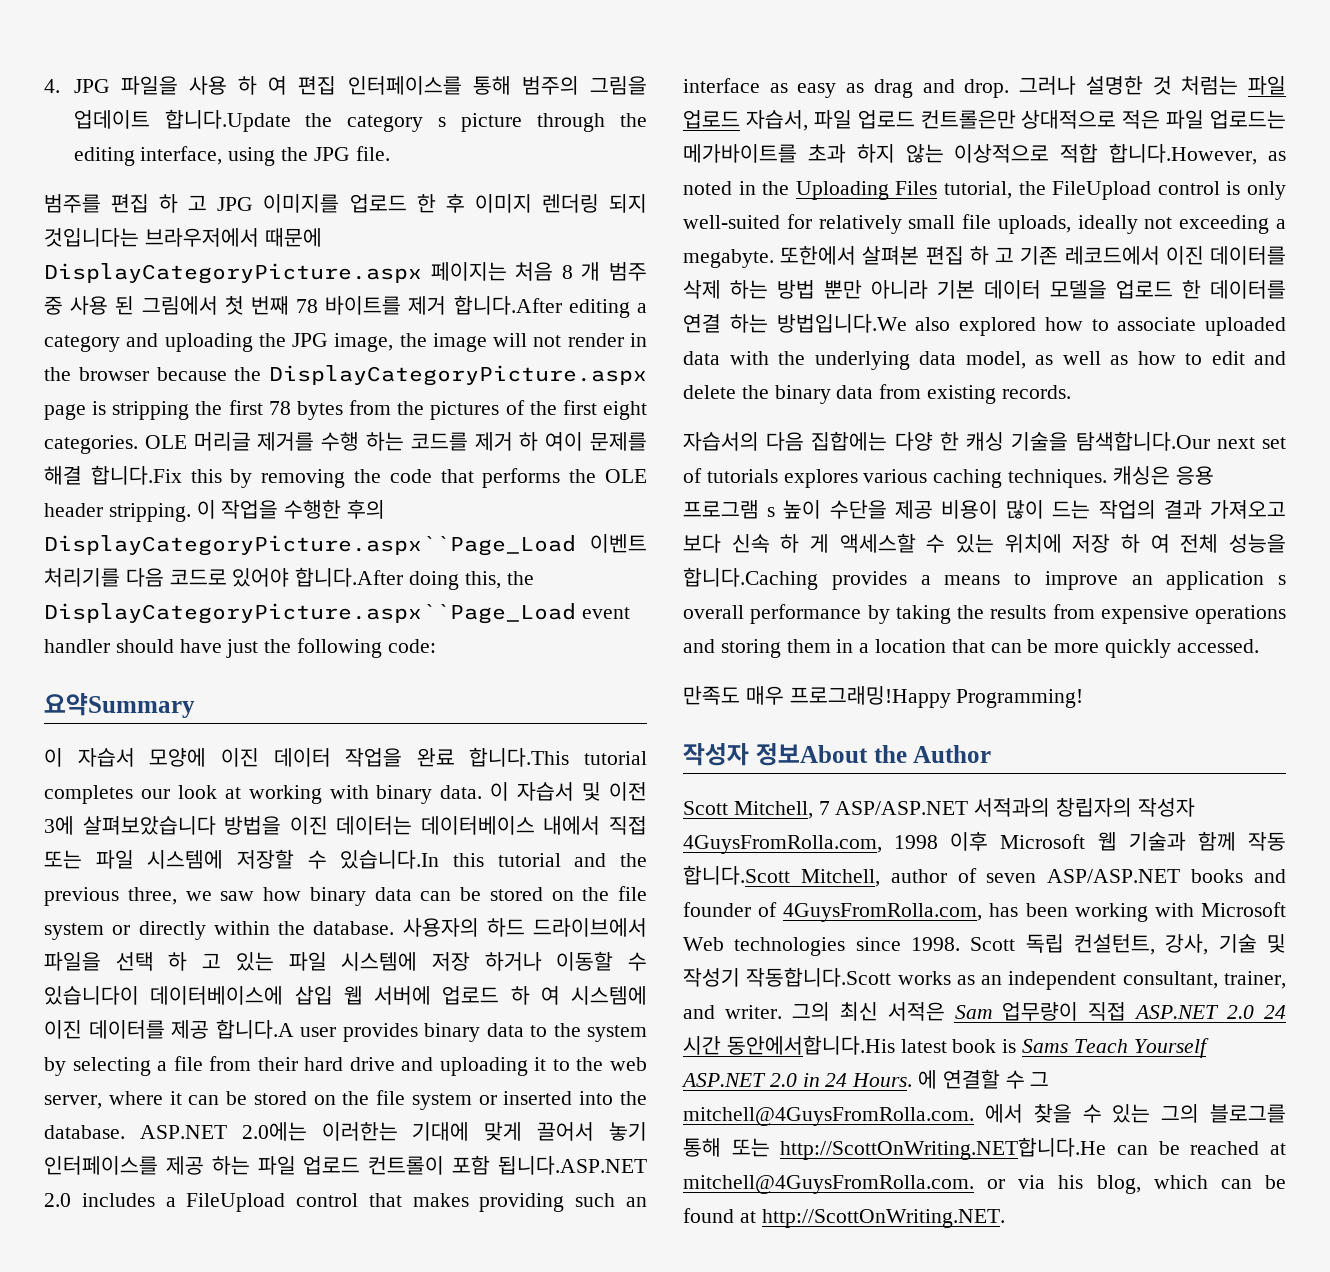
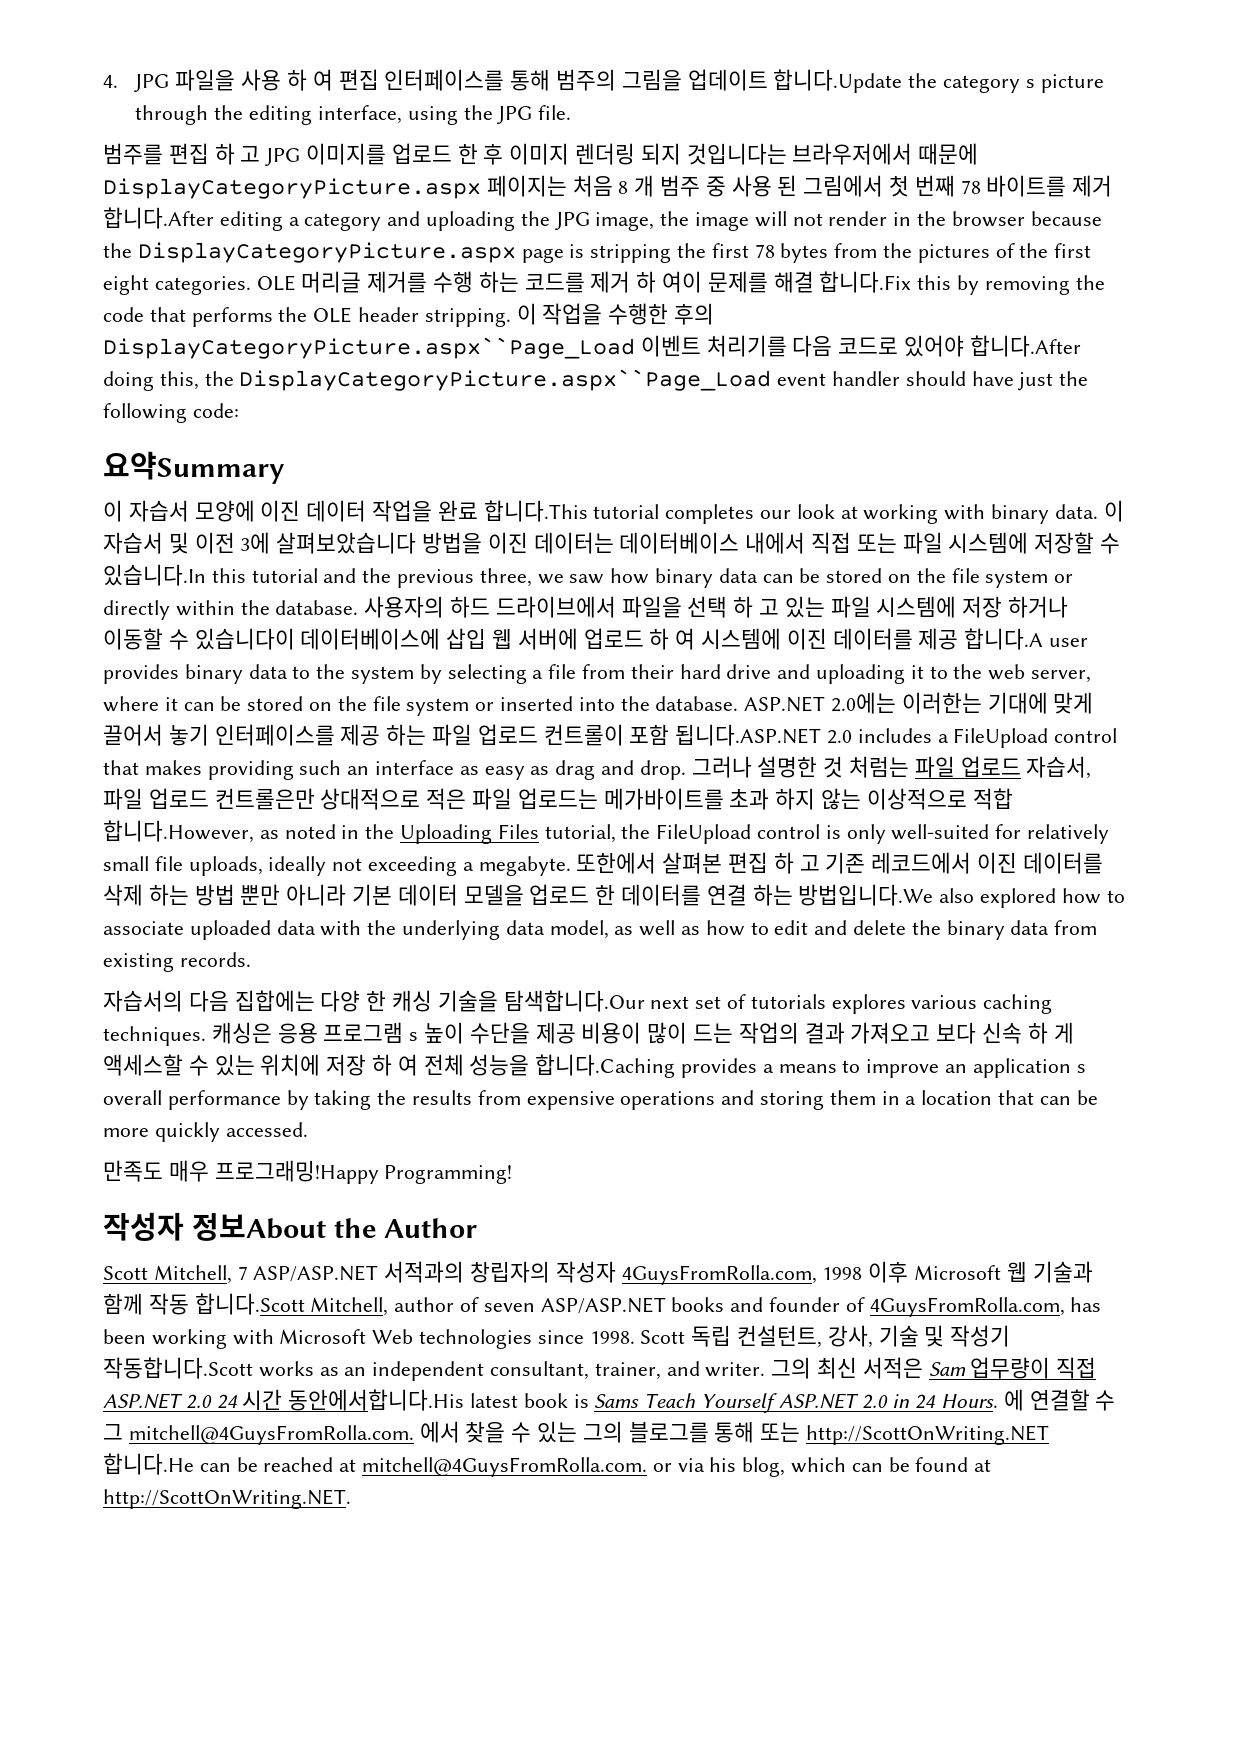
- 에 연결할 수 그 mitchell@4GuysFromRolla.com. 에서 찾을 수 있는 그의 블로그를 통해 또는 http://ScottOnWriting.NET합니다.He can be reached at mitchell@4GuysFromRolla.com. or via his blog, which can be found at http://ScottOnWriting.NET.
+ 에 연결할 수 그 mitchell@4GuysFromRolla.com. 에서 찾을 수 있는 그의 블로그를 통해 또는 http://ScottOnWriting.NET 합니다.He can be reached at mitchell@4GuysFromRolla.com. or via his blog, which can be found at http://ScottOnWriting.NET.

